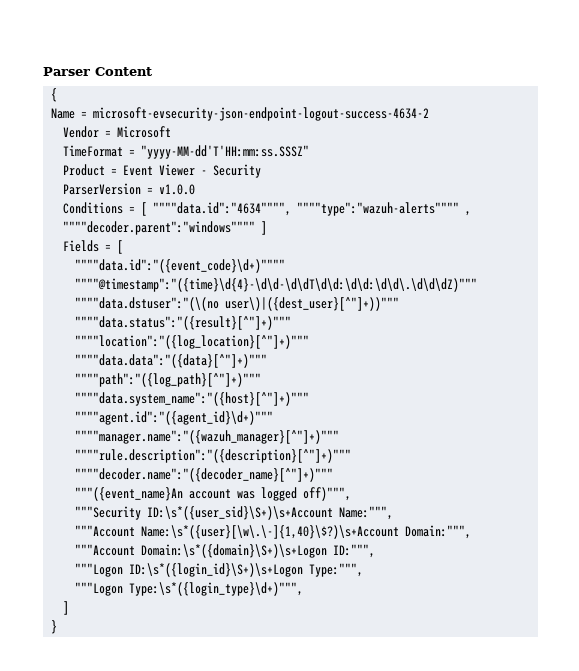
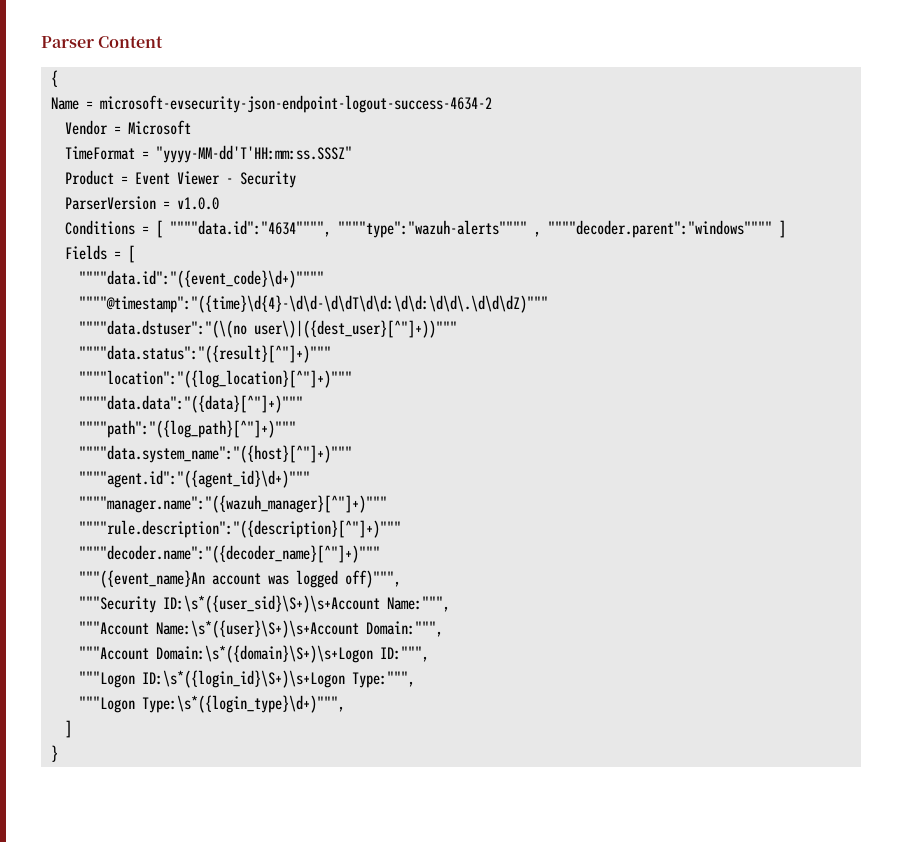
- """Account Name:\s*({user}[\w\.\-]{1,40}\$?)\s+Account Domain:""",
+ """Account Name:\s*({user}\S+)\s+Account Domain:""",

